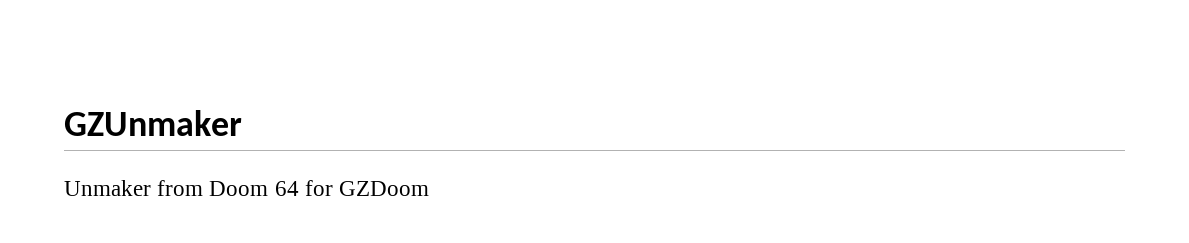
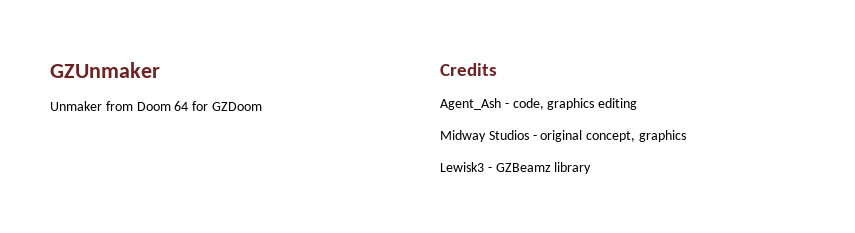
+ Credits
+ Agent_Ash - code, graphics editing
+ Midway Studios - original concept, graphics
+ Lewisk3 - GZBeamz library

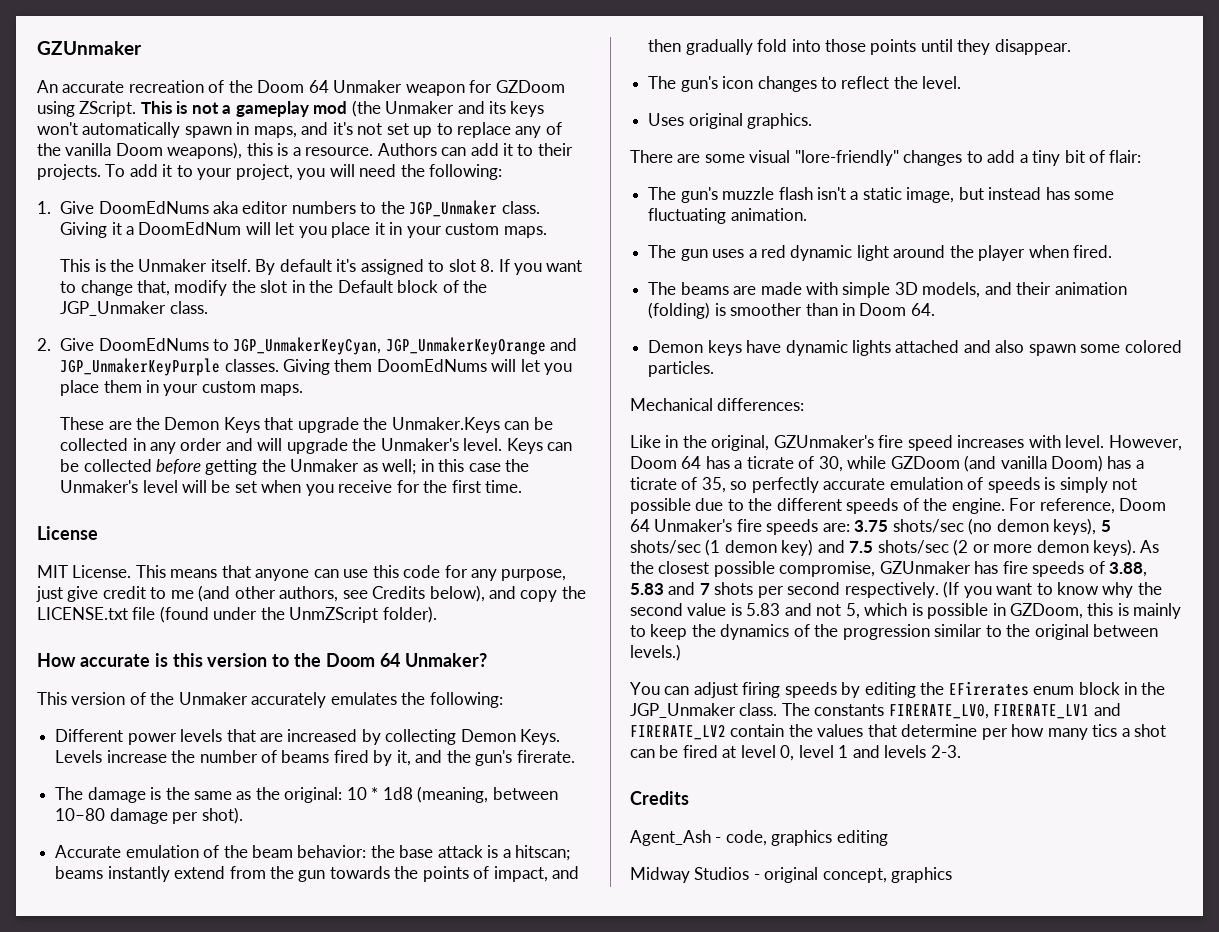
- Unmaker from Doom 64 for GZDoom
+ An accurate recreation of the Doom 64 Unmaker weapon for GZDoom using ZScript. This is not a gameplay mod (the Unmaker and its keys won't automatically spawn in maps, and it's not set up to replace any of the vanilla Doom weapons), this is a resource. Authors can add it to their projects. To add it to your project, you will need the following:
+ 1. Give DoomEdNums aka editor numbers to the JGP_Unmaker class. Giving it a DoomEdNum will let you place it in your custom maps.
+ This is the Unmaker itself. By default it's assigned to slot 8. If you want to change that, modify the slot in the Default block of the JGP_Unmaker class.
+ 2. Give DoomEdNums to JGP_UnmakerKeyCyan, JGP_UnmakerKeyOrange and JGP_UnmakerKeyPurple classes. Giving them DoomEdNums will let you place them in your custom maps.
+ These are the Demon Keys that upgrade the Unmaker.Keys can be collected in any order and will upgrade the Unmaker's level. Keys can be collected before getting the Unmaker as well; in this case the Unmaker's level will be set when you receive for the first time.
+ License
+ MIT License. This means that anyone can use this code for any purpose, just give credit to me (and other authors, see Credits below), and copy the LICENSE.txt file (found under the UnmZScript folder).
+ How accurate is this version to the Doom 64 Unmaker?
+ This version of the Unmaker accurately emulates the following:
+ Different power levels that are increased by collecting Demon Keys. Levels increase the number of beams fired by it, and the gun's firerate.
+ The damage is the same as the original: 10 * 1d8 (meaning, between 10–80 damage per shot).
+ Accurate emulation of the beam behavior: the base attack is a hitscan; beams instantly extend from the gun towards the points of impact, and then gradually fold into those points until they disappear.
+ The gun's icon changes to reflect the level.
+ Uses original graphics.
+ There are some visual "lore-friendly" changes to add a tiny bit of flair:
+ The gun's muzzle flash isn't a static image, but instead has some fluctuating animation.
+ The gun uses a red dynamic light around the player when fired.
+ The beams are made with simple 3D models, and their animation (folding) is smoother than in Doom 64.
+ Demon keys have dynamic lights attached and also spawn some colored particles.
+ Mechanical differences:
+ Like in the original, GZUnmaker's fire speed increases with level. However, Doom 64 has a ticrate of 30, while GZDoom (and vanilla Doom) has a ticrate of 35, so perfectly accurate emulation of speeds is simply not possible due to the different speeds of the engine. For reference, Doom 64 Unmaker's fire speeds are: 3.75 shots/sec (no demon keys), 5 shots/sec (1 demon key) and 7.5 shots/sec (2 or more demon keys). As the closest possible compromise, GZUnmaker has fire speeds of 3.88, 5.83 and 7 shots per second respectively. (If you want to know why the second value is 5.83 and not 5, which is possible in GZDoom, this is mainly to keep the dynamics of the progression similar to the original between levels.)
+ You can adjust firing speeds by editing the EFirerates enum block in the JGP_Unmaker class. The constants FIRERATE_LV0, FIRERATE_LV1 and FIRERATE_LV2 contain the values that determine per how many tics a shot can be fired at level 0, level 1 and levels 2-3.
- Lewisk3 - GZBeamz library

